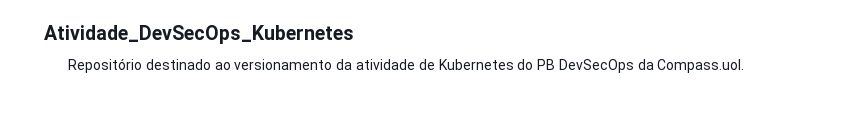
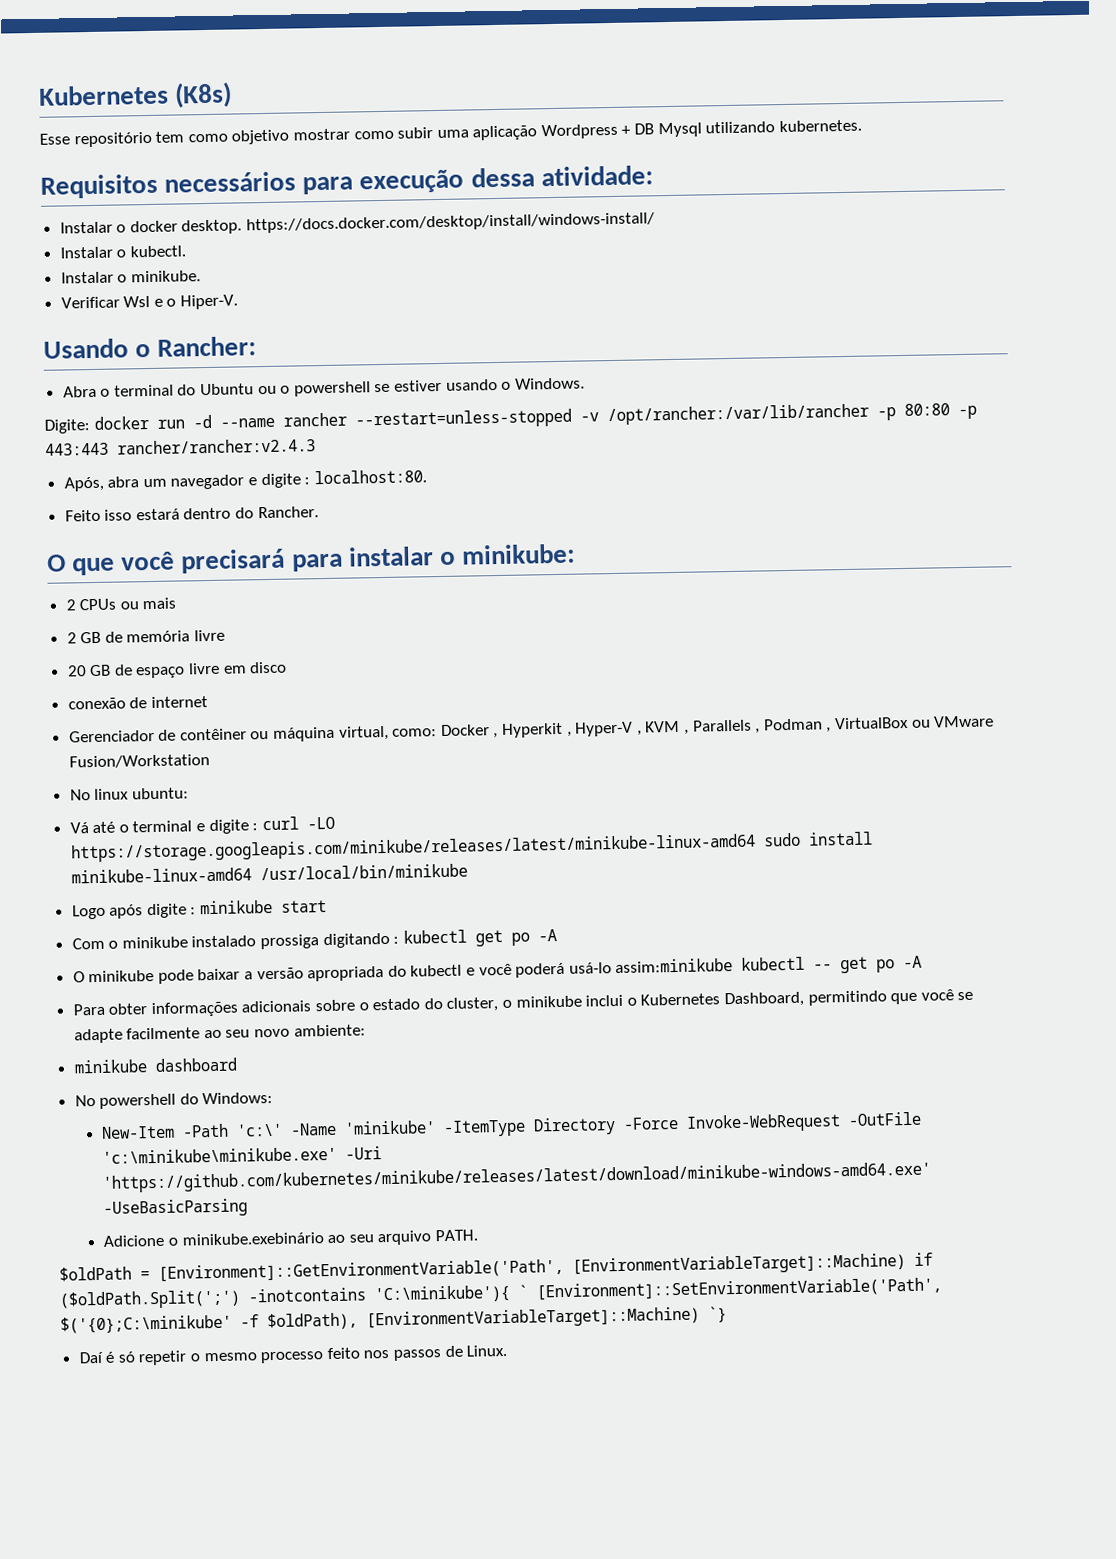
- Atividade_DevSecOps_Kubernetes
- Repositório destinado ao versionamento da atividade de Kubernetes do PB DevSecOps da Compass.uol.
+ Kubernetes (K8s)
+ Esse repositório tem como objetivo mostrar como subir uma aplicação Wordpress + DB Mysql utilizando kubernetes.
+ Requisitos necessários para execução dessa atividade:
+ Instalar o docker desktop. https://docs.docker.com/desktop/install/windows-install/
+ Instalar o kubectl.
+ Instalar o minikube.
+ Verificar Wsl e o Hiper-V.
+ Usando o Rancher:
+ Abra o terminal do Ubuntu ou o powershell se estiver usando o Windows.
+ Digite: docker run -d --name rancher --restart=unless-stopped -v /opt/rancher:/var/lib/rancher -p 80:80 -p 443:443 rancher/rancher:v2.4.3
+ Após, abra um navegador e digite : localhost:80.
+ Feito isso estará dentro do Rancher.
+ O que você precisará para instalar o minikube:
+ 2 CPUs ou mais
+ 2 GB de memória livre
+ 20 GB de espaço livre em disco
+ conexão de internet
+ Gerenciador de contêiner ou máquina virtual, como: Docker , Hyperkit , Hyper-V , KVM , Parallels , Podman , VirtualBox ou VMware Fusion/Workstation
+ No linux ubuntu:
+ Vá até o terminal e digite : curl -LO https://storage.googleapis.com/minikube/releases/latest/minikube-linux-amd64 sudo install minikube-linux-amd64 /usr/local/bin/minikube
+ Logo após digite : minikube start
+ Com o minikube instalado prossiga digitando : kubectl get po -A
+ O minikube pode baixar a versão apropriada do kubectl e você poderá usá-lo assim:minikube kubectl -- get po -A
+ Para obter informações adicionais sobre o estado do cluster, o minikube inclui o Kubernetes Dashboard, permitindo que você se adapte facilmente ao seu novo ambiente:
+ minikube dashboard
+ No powershell do Windows:
+ New-Item -Path 'c:\' -Name 'minikube' -ItemType Directory -Force Invoke-WebRequest -OutFile 'c:\minikube\minikube.exe' -Uri 'https://github.com/kubernetes/minikube/releases/latest/download/minikube-windows-amd64.exe' -UseBasicParsing
+ Adicione o minikube.exebinário ao seu arquivo PATH.
+ $oldPath = [Environment]::GetEnvironmentVariable('Path', [EnvironmentVariableTarget]::Machine) if ($oldPath.Split(';') -inotcontains 'C:\minikube'){ ` [Environment]::SetEnvironmentVariable('Path', $('{0};C:\minikube' -f $oldPath), [EnvironmentVariableTarget]::Machine) `}
+ Daí é só repetir o mesmo processo feito nos passos de Linux.

